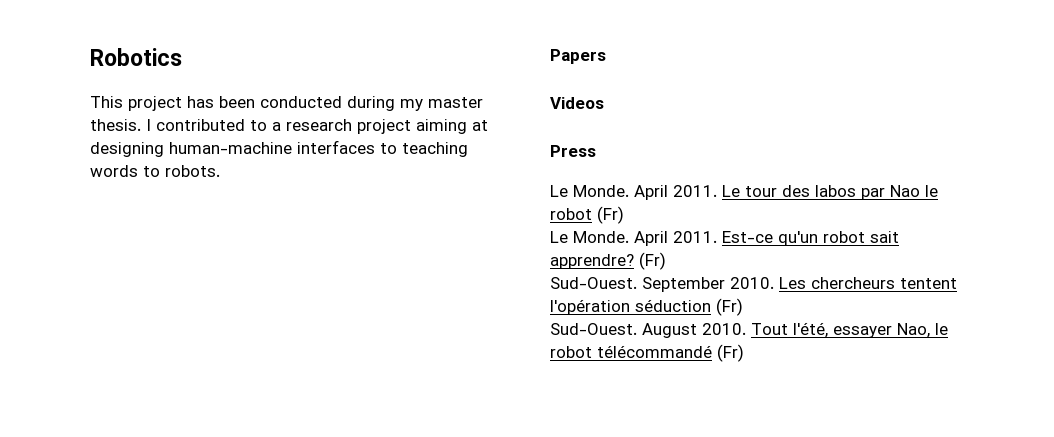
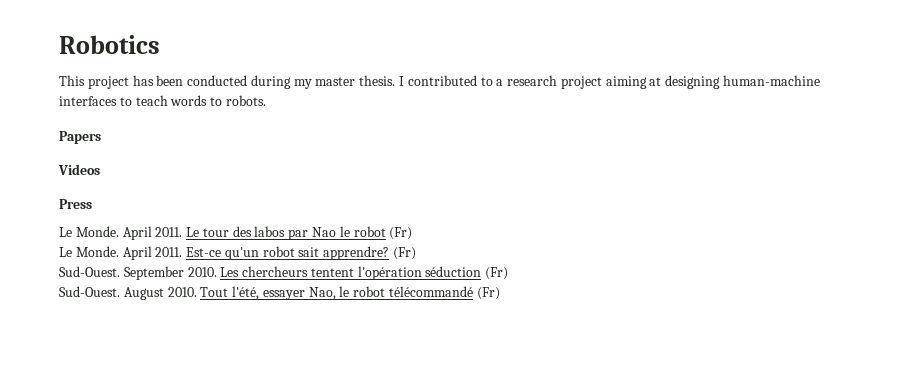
- I contributed to a research project aiming at designing human-machine interfaces to teaching words to robots.
+ I contributed to a research project aiming at designing human-machine interfaces to teach words to robots.

